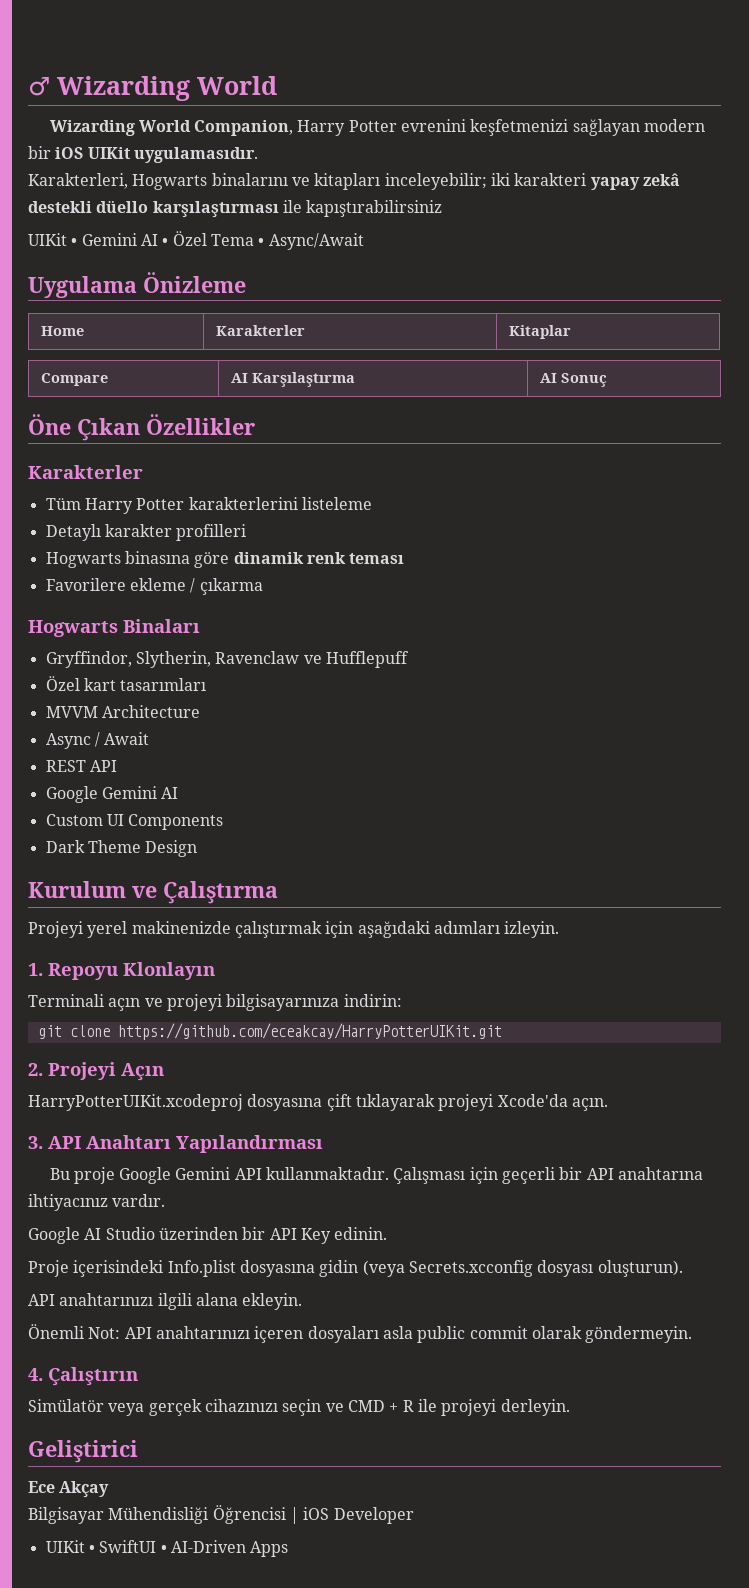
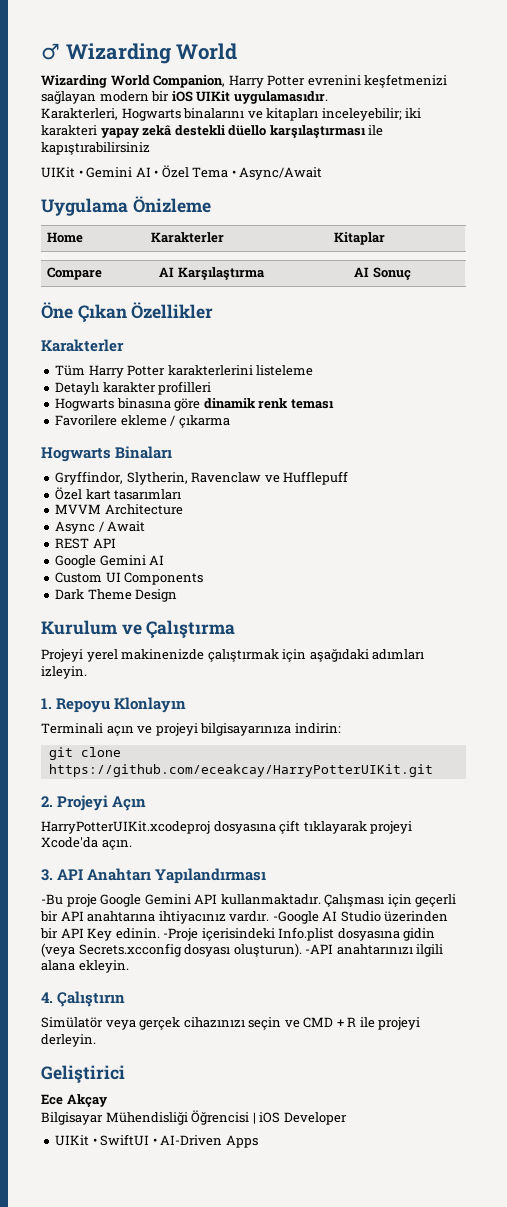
- Bu proje Google Gemini API kullanmaktadır.
+ -Bu proje Google Gemini API kullanmaktadır.
- Çalışması için geçerli bir API anahtarına ihtiyacınız vardır.
- Google AI Studio üzerinden bir API Key edinin.
- Proje içerisindeki Info.plist dosyasına gidin (veya Secrets.xcconfig dosyası oluşturun).
- API anahtarınızı ilgili alana ekleyin.
+ Çalışması için geçerli bir API anahtarına ihtiyacınız vardır. -Google AI Studio üzerinden bir API Key edinin. -Proje içerisindeki Info.plist dosyasına gidin (veya Secrets.xcconfig dosyası oluşturun). -API anahtarınızı ilgili alana ekleyin.
- Önemli Not: API anahtarınızı içeren dosyaları asla public commit olarak göndermeyin.

